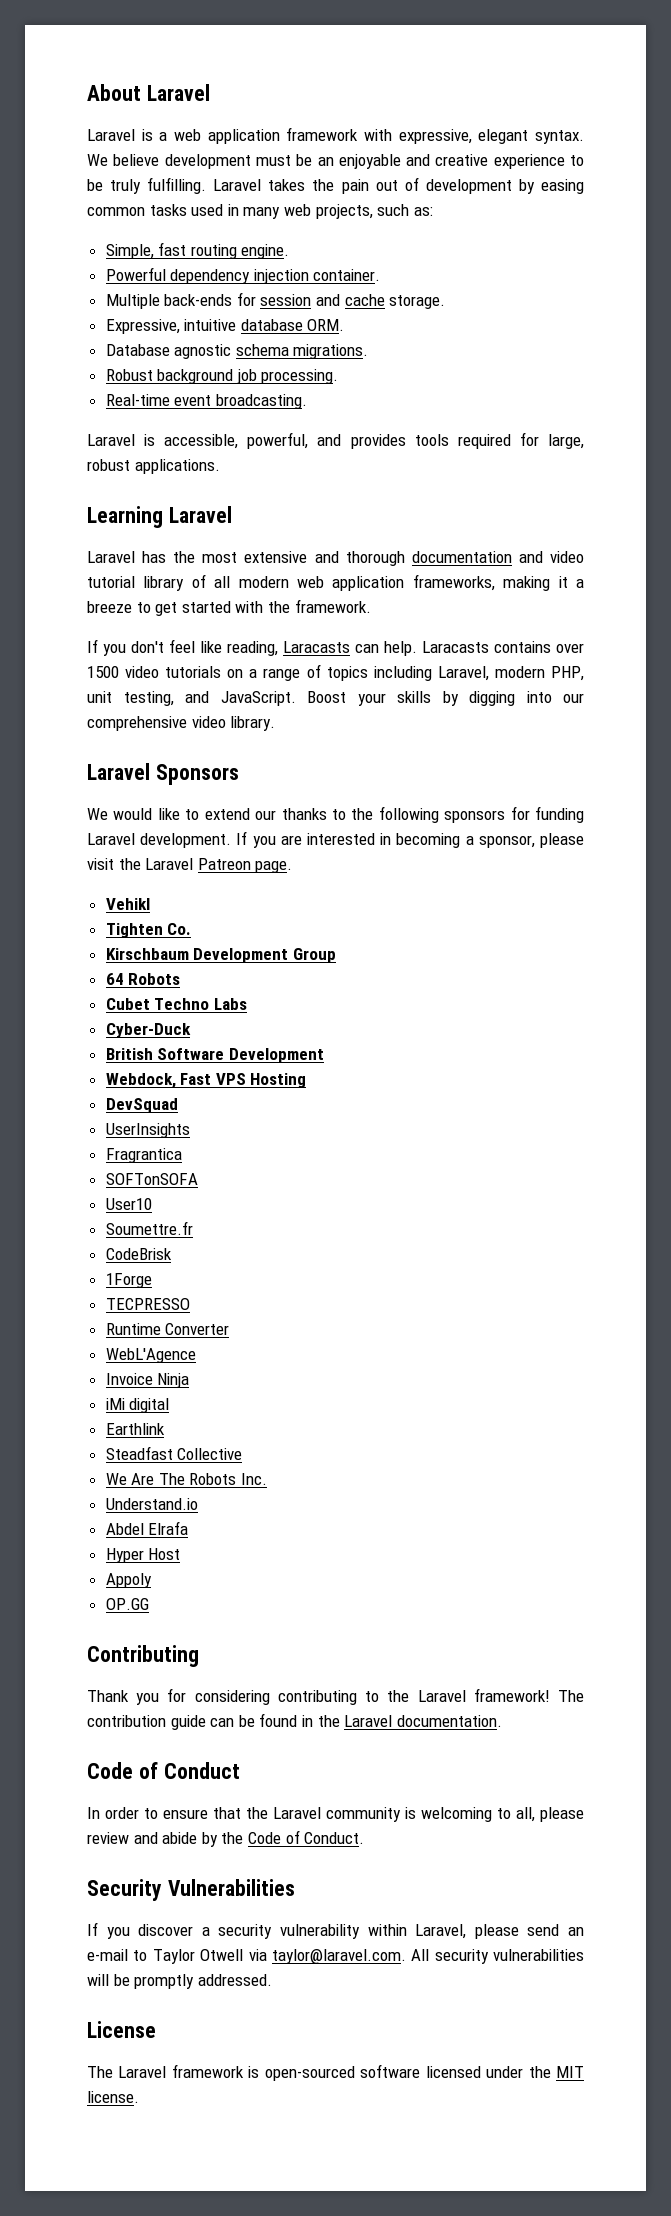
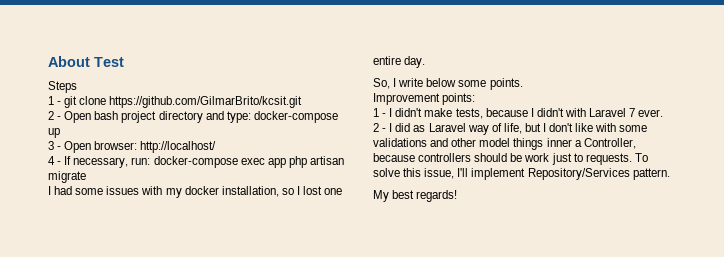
- About Laravel
- Laravel is a web application framework with expressive, elegant syntax. We believe development must be an enjoyable and creative experience to be truly fulfilling. Laravel takes the pain out of development by easing common tasks used in many web projects, such as:
- Simple, fast routing engine.
- Powerful dependency injection container.
- Multiple back-ends for session and cache storage.
- Expressive, intuitive database ORM.
- Database agnostic schema migrations.
- Robust background job processing.
- Real-time event broadcasting.
- Laravel is accessible, powerful, and provides tools required for large, robust applications.
- Learning Laravel
- Laravel has the most extensive and thorough documentation and video tutorial library of all modern web application frameworks, making it a breeze to get started with the framework.
- If you don't feel like reading, Laracasts can help. Laracasts contains over 1500 video tutorials on a range of topics including Laravel, modern PHP, unit testing, and JavaScript. Boost your skills by digging into our comprehensive video library.
- Laravel Sponsors
- We would like to extend our thanks to the following sponsors for funding Laravel development. If you are interested in becoming a sponsor, please visit the Laravel Patreon page.
- Vehikl
- Tighten Co.
- Kirschbaum Development Group
- 64 Robots
- Cubet Techno Labs
- Cyber-Duck
- British Software Development
- Webdock, Fast VPS Hosting
- DevSquad
- UserInsights
- Fragrantica
- SOFTonSOFA
- User10
- Soumettre.fr
- CodeBrisk
- 1Forge
- TECPRESSO
- Runtime Converter
- WebL'Agence
- Invoice Ninja
- iMi digital
- Earthlink
- Steadfast Collective
- We Are The Robots Inc.
- Understand.io
- Abdel Elrafa
- Hyper Host
- Appoly
- OP.GG
- Contributing
- Thank you for considering contributing to the Laravel framework! The contribution guide can be found in the Laravel documentation.
- Code of Conduct
- In order to ensure that the Laravel community is welcoming to all, please review and abide by the Code of Conduct.
- Security Vulnerabilities
- If you discover a security vulnerability within Laravel, please send an e-mail to Taylor Otwell via taylor@laravel.com. All security vulnerabilities will be promptly addressed.
- License
- The Laravel framework is open-sourced software licensed under the MIT license.
+ About Test
+ Steps
+ 1 - git clone https://github.com/GilmarBrito/kcsit.git
+ 2 - Open bash project directory and type: docker-compose up
+ 3 - Open browser: http://localhost/
+ 4 - If necessary, run: docker-compose exec app php artisan migrate
+ I had some issues with my docker installation, so I lost one entire day.
+ So, I write below some points.
+ Improvement points:
+ 1 - I didn't make tests, because I didn't with Laravel 7 ever.
+ 2 - I did as Laravel way of life, but I don't like with some validations and other model things inner a Controller, because controllers should be work just to requests. To solve this issue, I'll implement Repository/Services pattern.
+ My best regards!

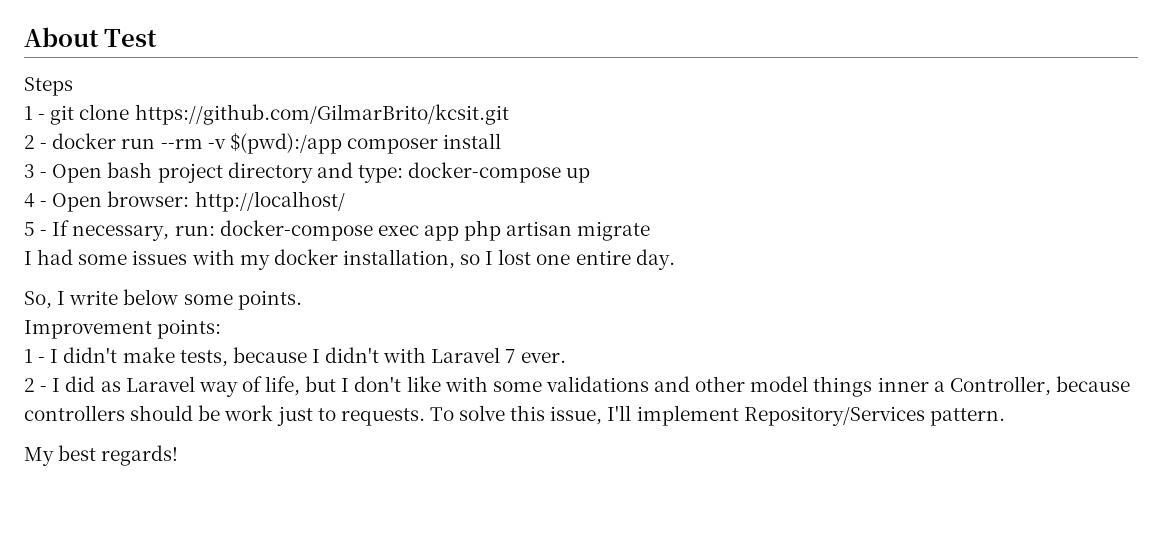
- 2 - Open bash project directory and type: docker-compose up
+ 2 - docker run --rm -v $(pwd):/app composer install
+ 3 - Open bash project directory and type: docker-compose up
- 3 - Open browser: http://localhost/
+ 4 - Open browser: http://localhost/
- 4 - If necessary, run: docker-compose exec app php artisan migrate
+ 5 - If necessary, run: docker-compose exec app php artisan migrate

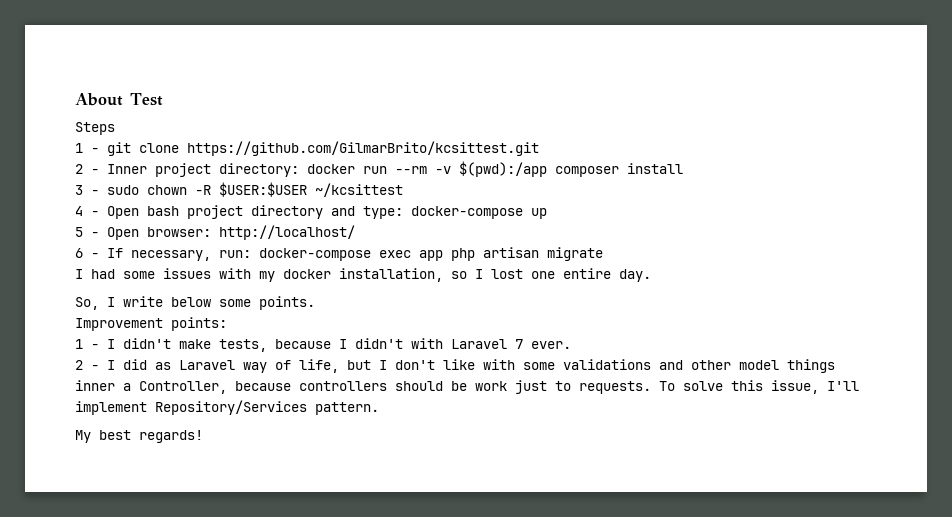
- 1 - git clone https://github.com/GilmarBrito/kcsit.git
- 2 - docker run --rm -v $(pwd):/app composer install
+ 1 - git clone https://github.com/GilmarBrito/kcsittest.git
+ 2 - Inner project directory: docker run --rm -v $(pwd):/app composer install
- 3 - Open bash project directory and type: docker-compose up
+ 3 - sudo chown -R $USER:$USER ~/kcsittest
+ 4 - Open bash project directory and type: docker-compose up
- 4 - Open browser: http://localhost/
+ 5 - Open browser: http://localhost/
- 5 - If necessary, run: docker-compose exec app php artisan migrate
+ 6 - If necessary, run: docker-compose exec app php artisan migrate

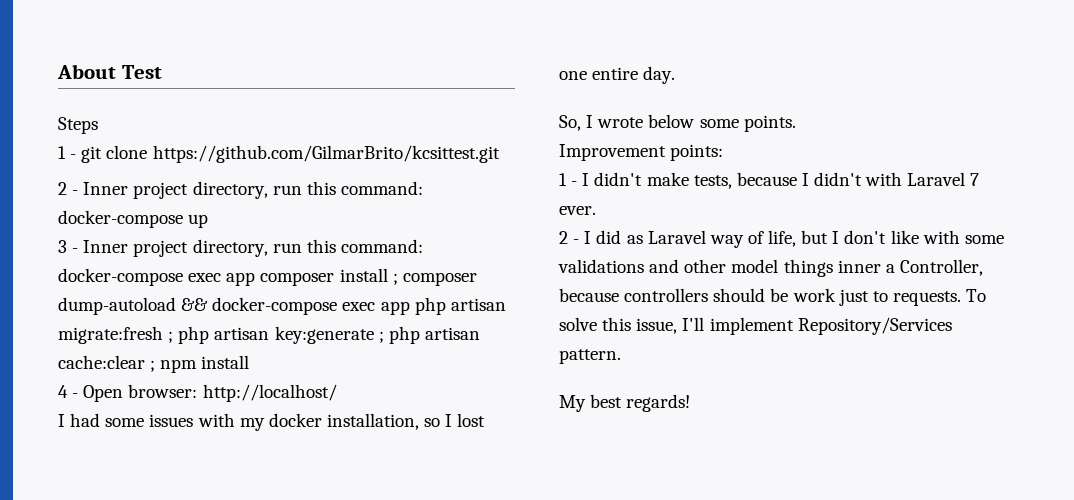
- 2 - Inner project directory: docker run --rm -v $(pwd):/app composer install
- 3 - sudo chown -R $USER:$USER ~/kcsittest
- 4 - Open bash project directory and type: docker-compose up
- 5 - Open browser: http://localhost/
- 6 - If necessary, run: docker-compose exec app php artisan migrate
+ 2 - Inner project directory, run this command: docker-compose up
+ 3 - Inner project directory, run this command: docker-compose exec app composer install ; composer dump-autoload && docker-compose exec app php artisan migrate:fresh ; php artisan key:generate ; php artisan cache:clear ; npm install
+ 4 - Open browser: http://localhost/
- So, I write below some points.
+ So, I wrote below some points.

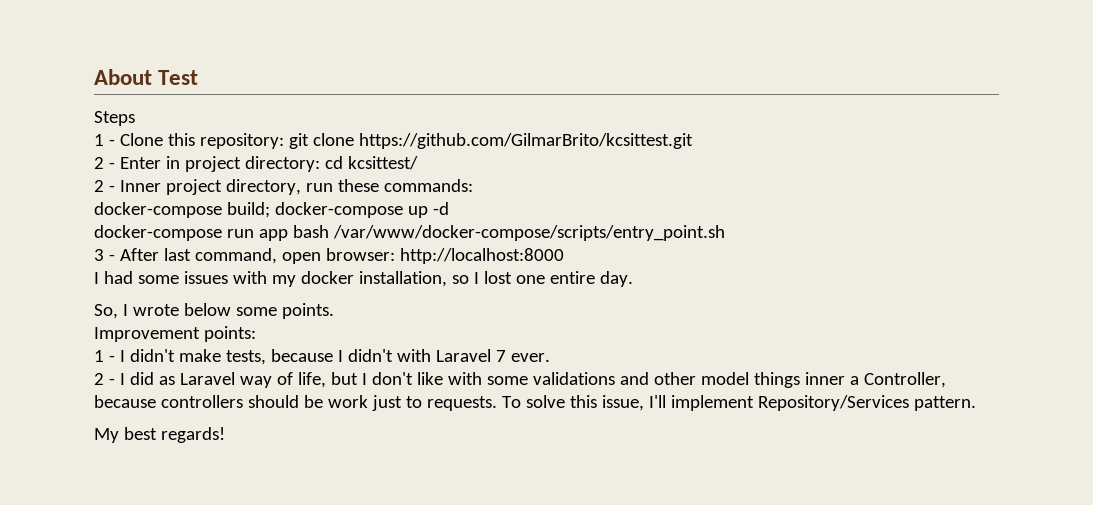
- 1 - git clone https://github.com/GilmarBrito/kcsittest.git
+ 1 - Clone this repository: git clone https://github.com/GilmarBrito/kcsittest.git
+ 2 - Enter in project directory: cd kcsittest/
- 2 - Inner project directory, run this command: docker-compose up
- 3 - Inner project directory, run this command: docker-compose exec app composer install ; composer dump-autoload && docker-compose exec app php artisan migrate:fresh ; php artisan key:generate ; php artisan cache:clear ; npm install
- 4 - Open browser: http://localhost/
+ 2 - Inner project directory, run these commands:
+ docker-compose build; docker-compose up -d
+ docker-compose run app bash /var/www/docker-compose/scripts/entry_point.sh
+ 3 - After last command, open browser: http://localhost:8000

